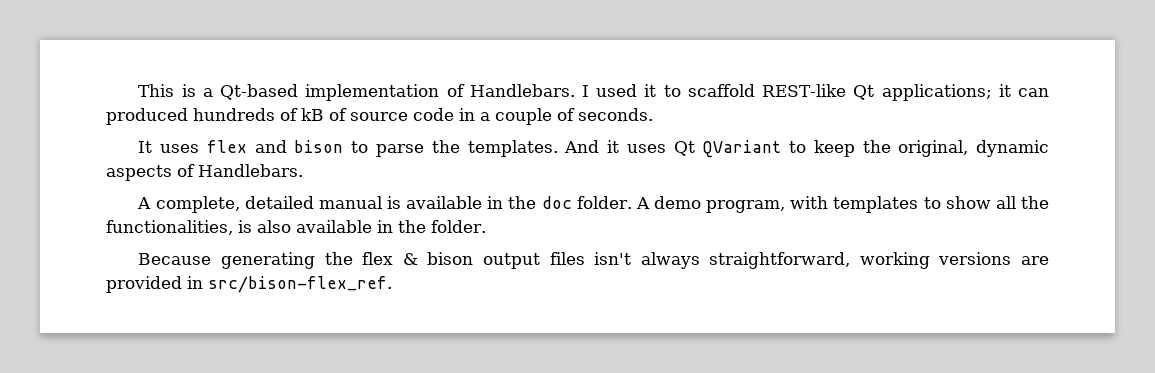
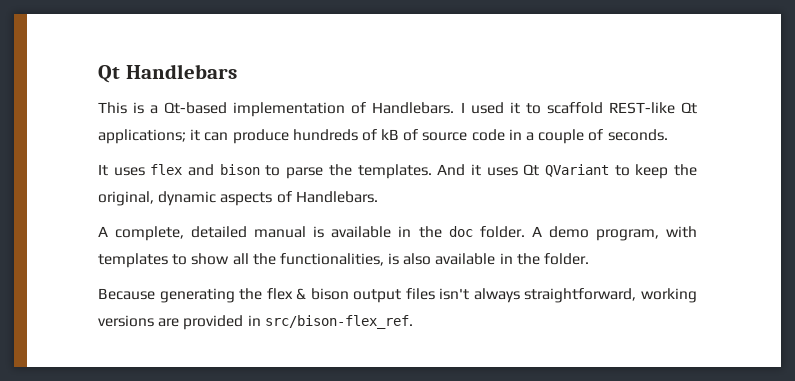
+ Qt Handlebars
- I used it to scaffold REST-like Qt applications; it can produced hundreds of kB of source code in a couple of seconds.
+ I used it to scaffold REST-like Qt applications; it can produce hundreds of kB of source code in a couple of seconds.

